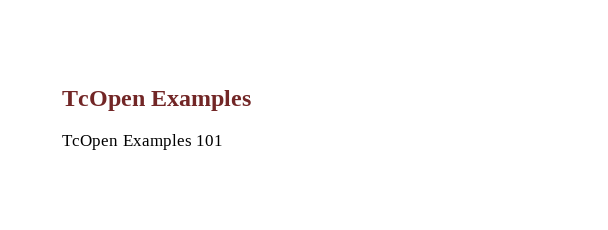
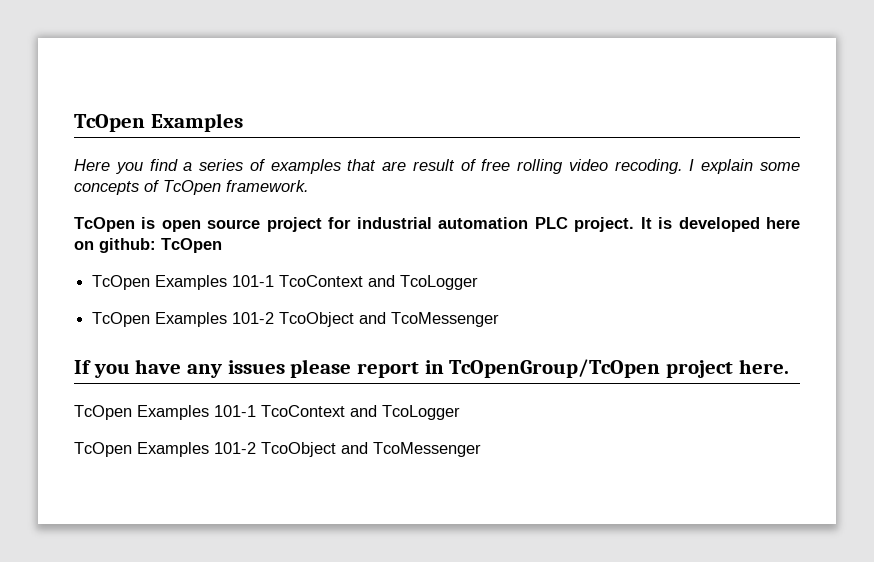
- TcOpen Examples 101
+ Here you find a series of examples that are result of free rolling video recoding. I explain some concepts of TcOpen framework.
+ TcOpen is open source project for industrial automation PLC project. It is developed here on github: TcOpen
+ TcOpen Examples 101-1 TcoContext and TcoLogger
+ TcOpen Examples 101-2 TcoObject and TcoMessenger
+ If you have any issues please report in TcOpenGroup/TcOpen project here.
+ TcOpen Examples 101-1 TcoContext and TcoLogger
+ TcOpen Examples 101-2 TcoObject and TcoMessenger

